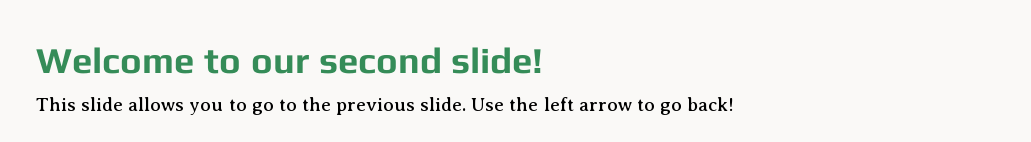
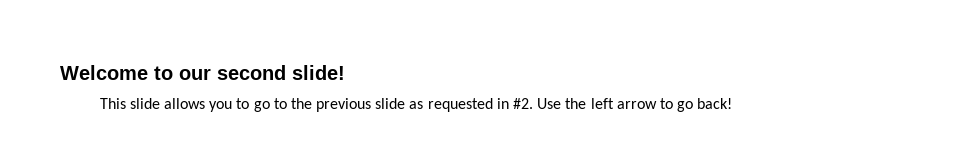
- This slide allows you to go to the previous slide.
+ This slide allows you to go to the previous slide as requested in #2.

